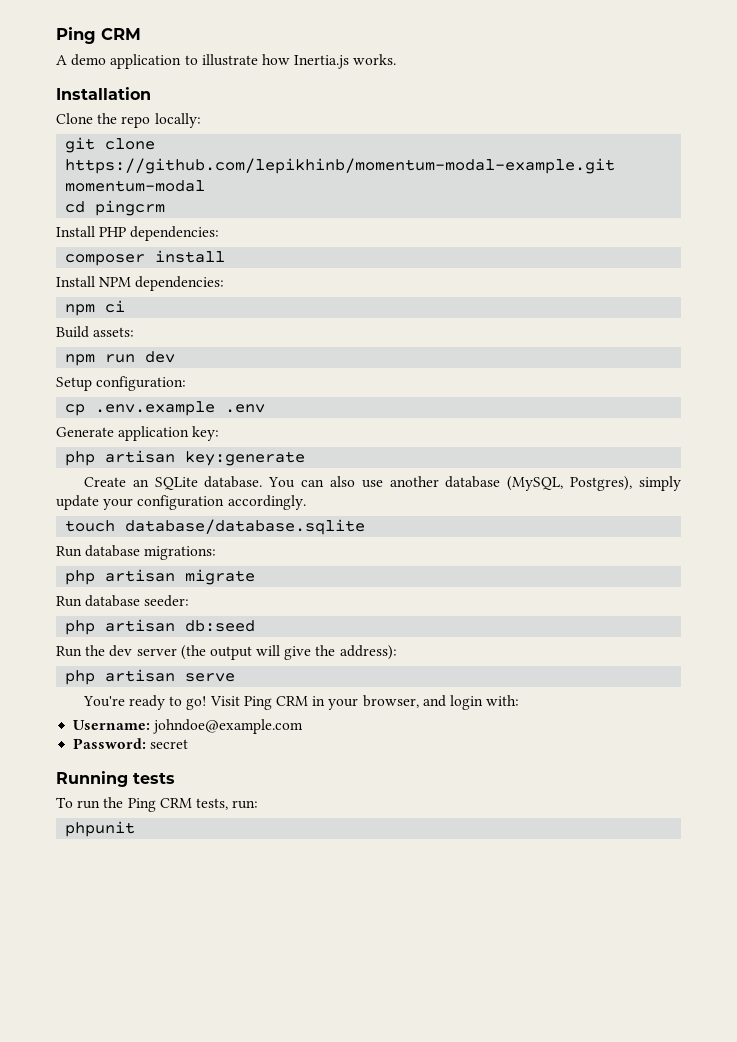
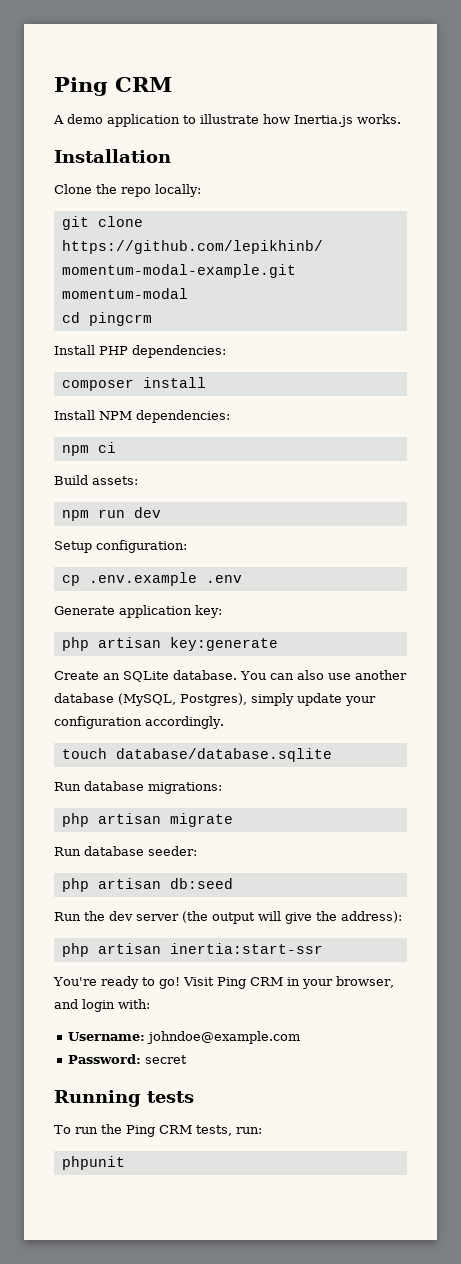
- php artisan serve
+ php artisan inertia:start-ssr

